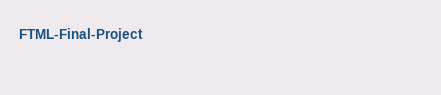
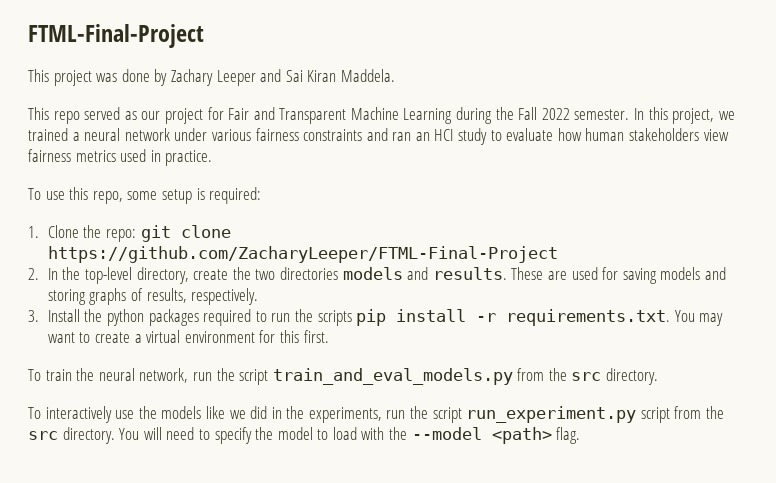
+ This project was done by Zachary Leeper and Sai Kiran Maddela.
+ This repo served as our project for Fair and Transparent Machine Learning during the Fall 2022 semester. In this project, we trained a neural network under various fairness constraints and ran an HCI study to evaluate how human stakeholders view fairness metrics used in practice.
+ To use this repo, some setup is required:
+ 1. Clone the repo: git clone https://github.com/ZacharyLeeper/FTML-Final-Project
+ 2. In the top-level directory, create the two directories models and results. These are used for saving models and storing graphs of results, respectively.
+ 3. Install the python packages required to run the scripts pip install -r requirements.txt. You may want to create a virtual environment for this first.
+ To train the neural network, run the script train_and_eval_models.py from the src directory.
+ To interactively use the models like we did in the experiments, run the script run_experiment.py script from the src directory. You will need to specify the model to load with the --model <path> flag.

